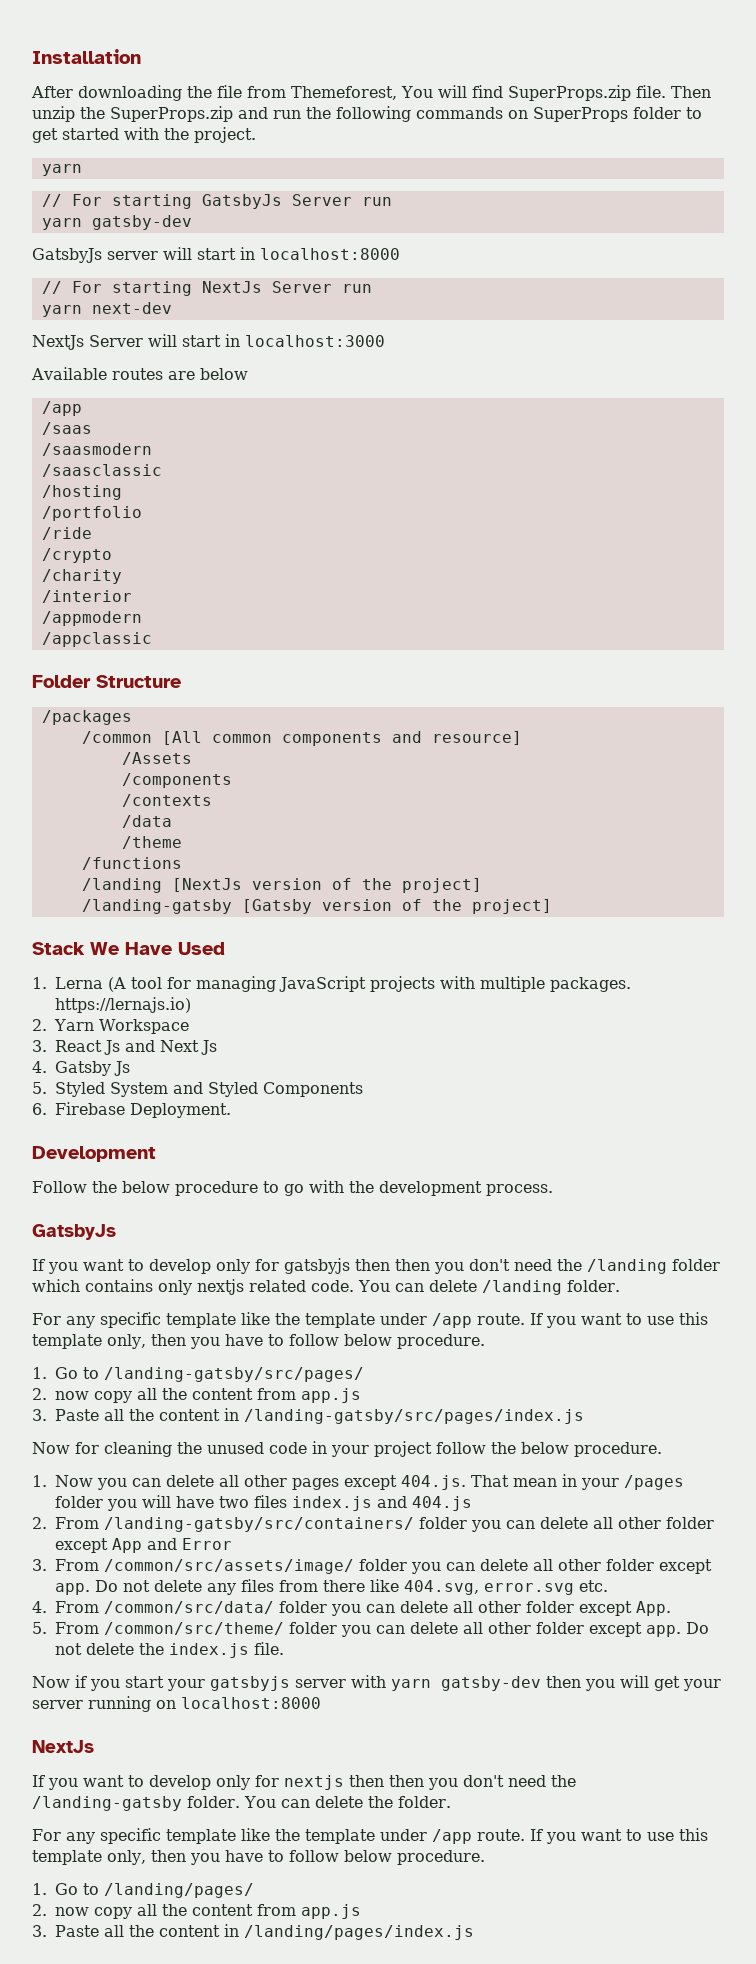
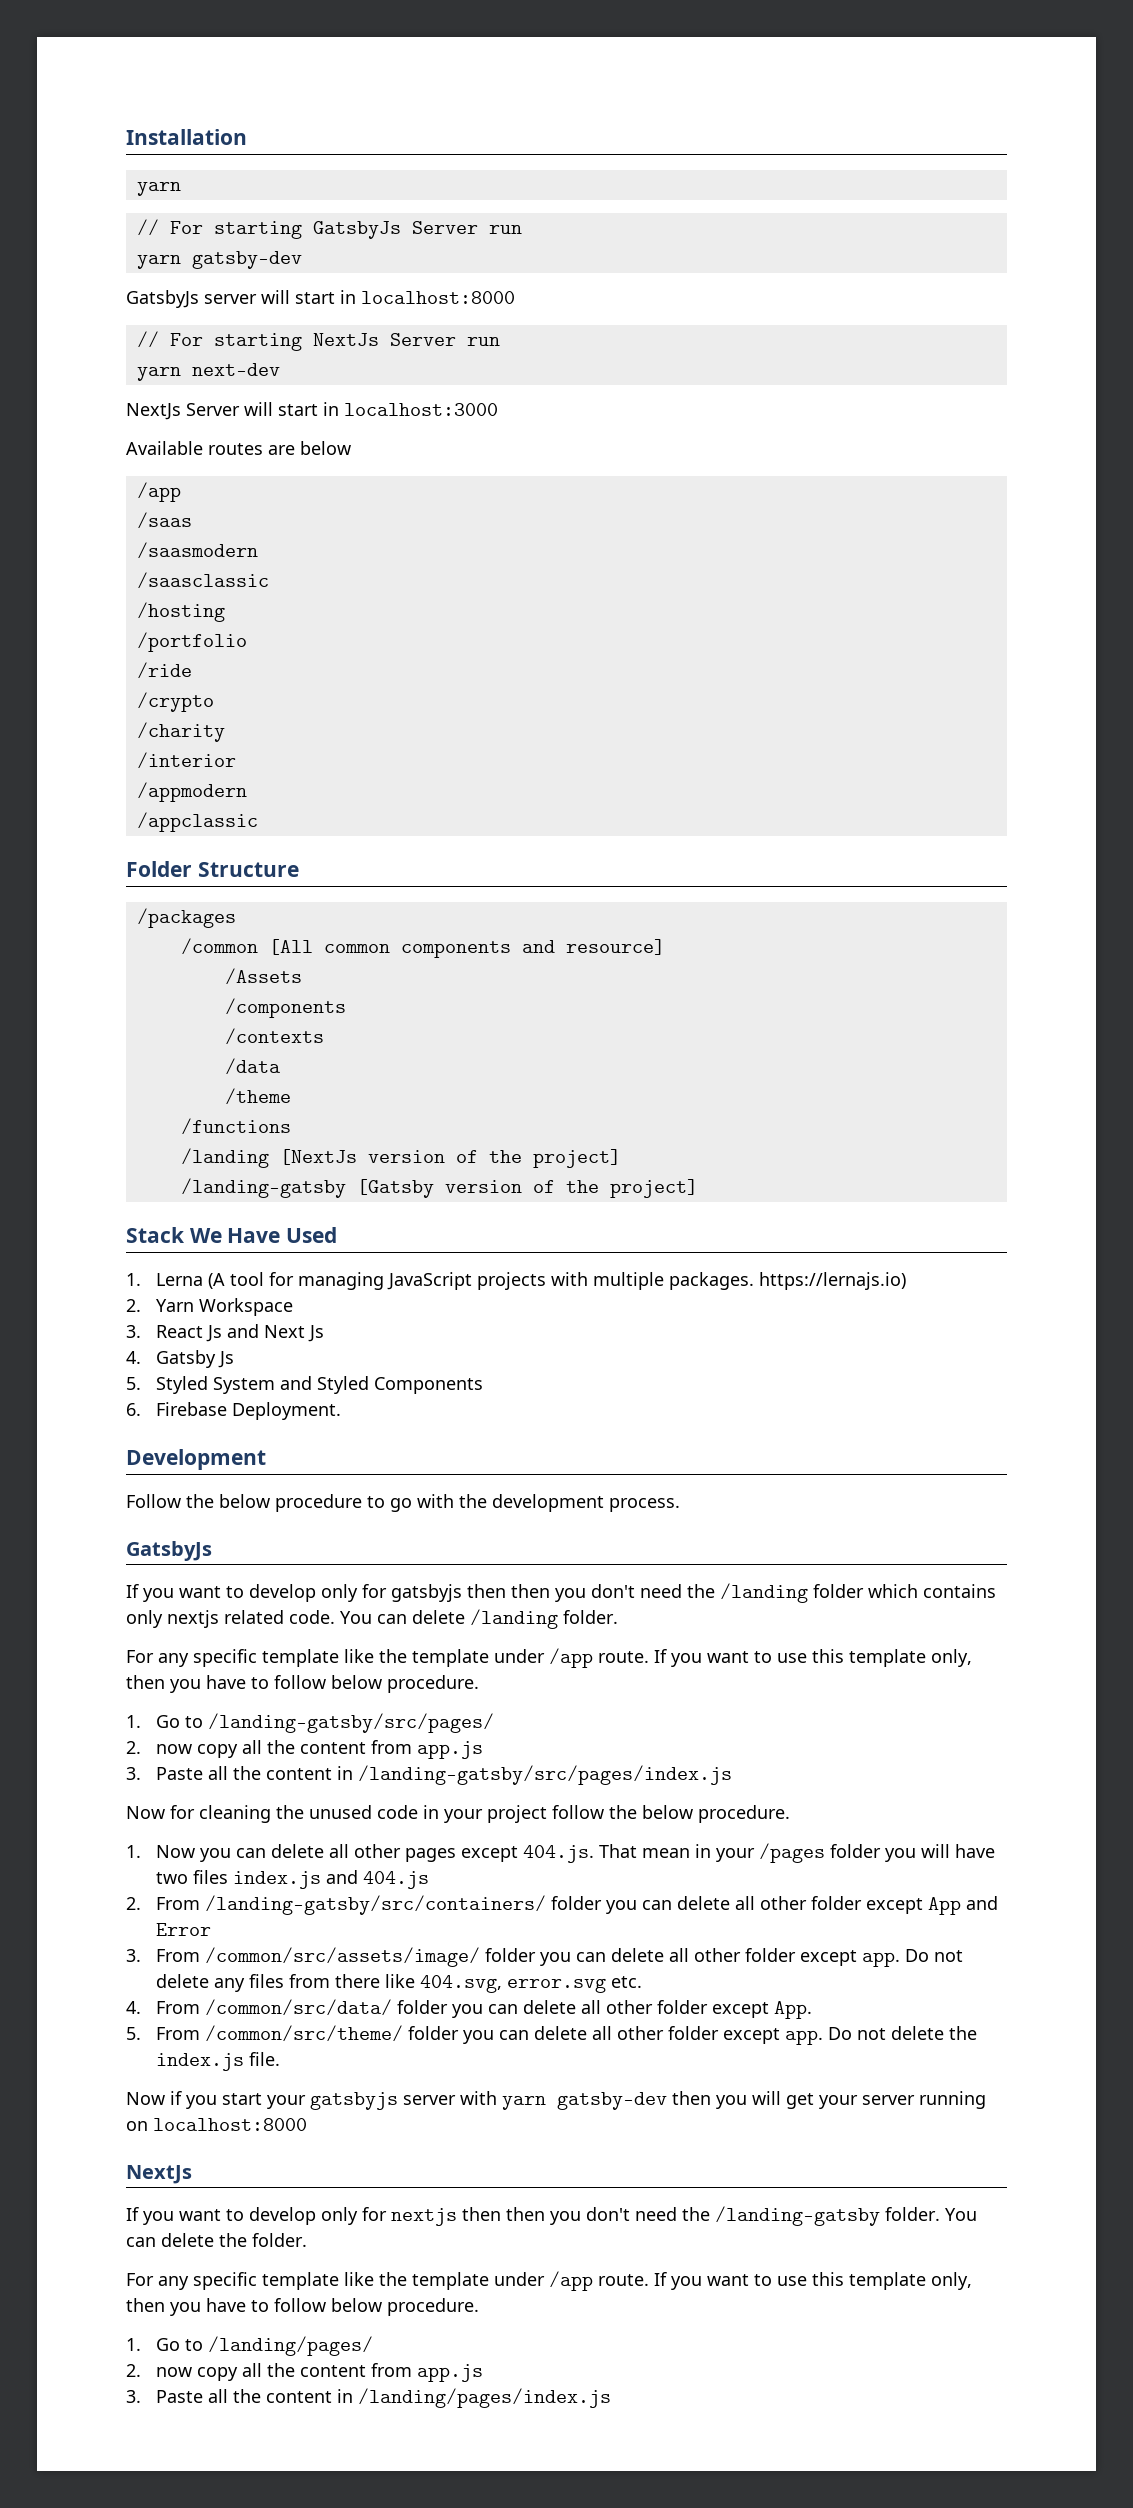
- After downloading the file from Themeforest, You will find SuperProps.zip file. Then unzip the SuperProps.zip and run the following commands on SuperProps folder to get started with the project.

